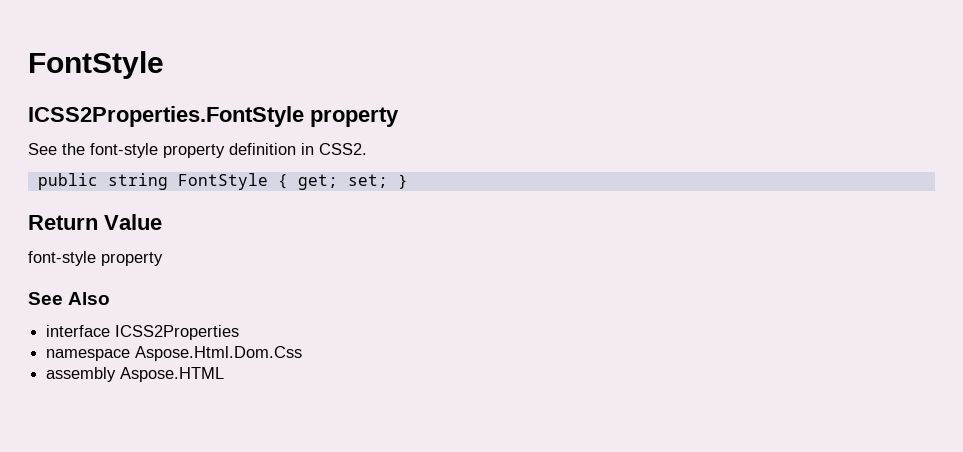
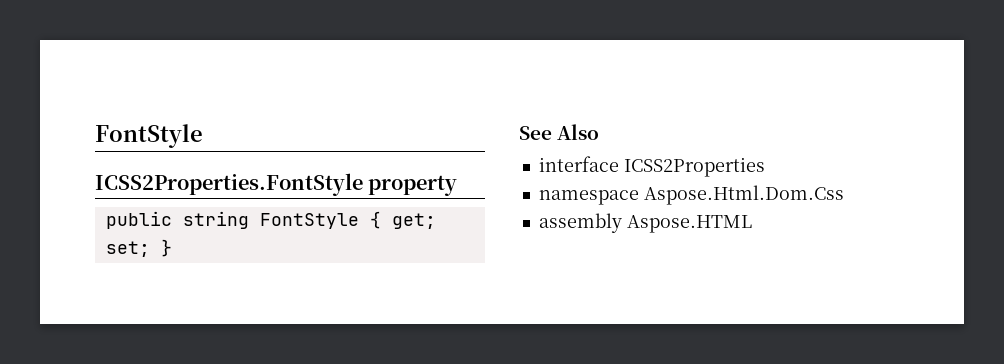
- See the font-style property definition in CSS2.
- Return Value
- font-style property

